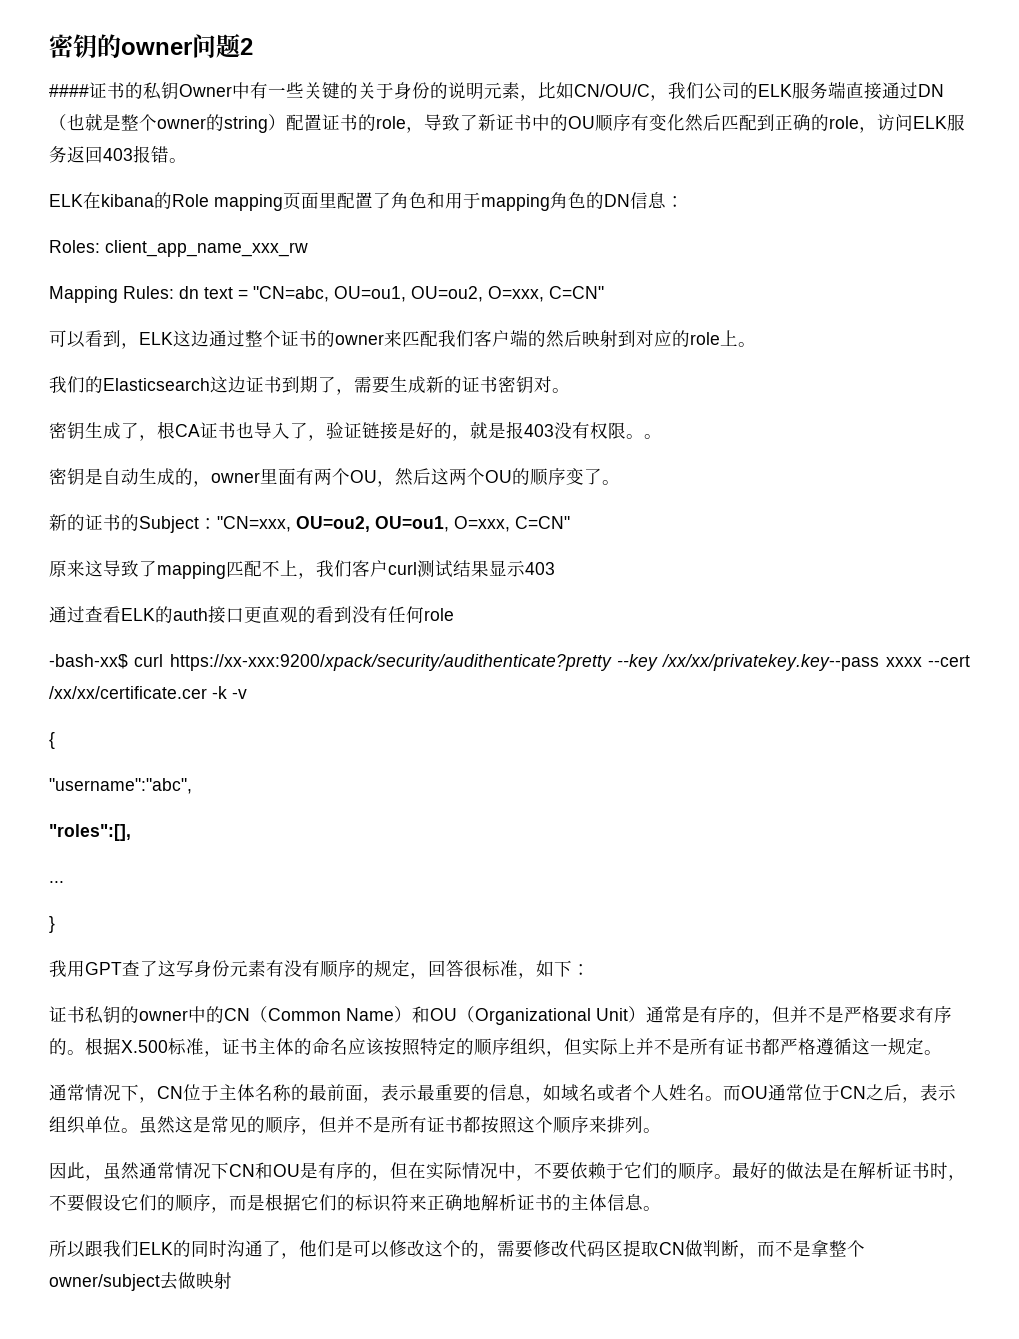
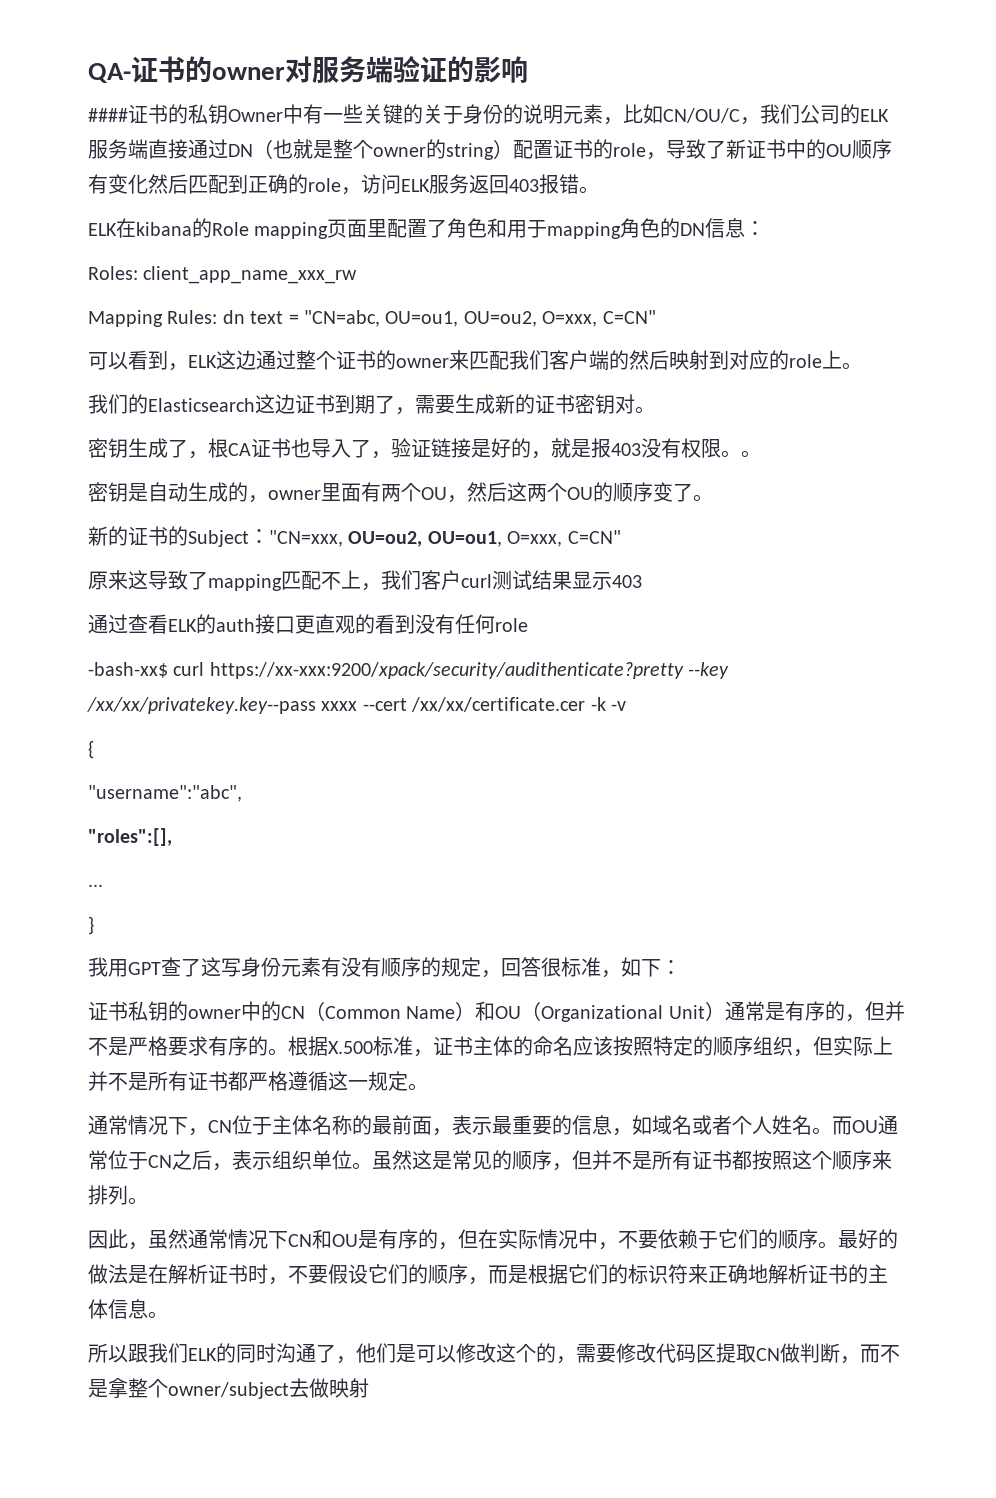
- 密钥的owner问题2
+ QA-证书的owner对服务端验证的影响

